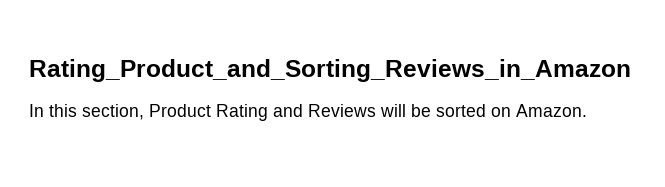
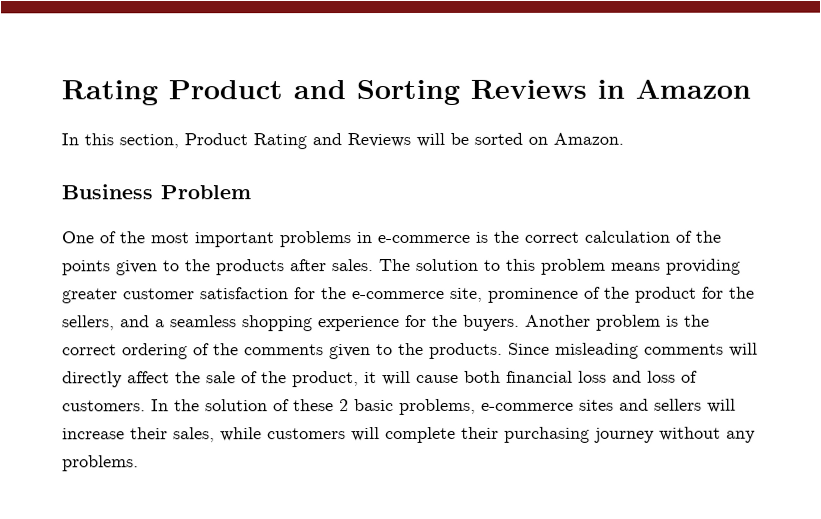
- Rating_Product_and_Sorting_Reviews_in_Amazon
+ Rating Product and Sorting Reviews in Amazon
+ Business Problem
+ One of the most important problems in e-commerce is the correct calculation of the points given to the products after sales. The solution to this problem means providing greater customer satisfaction for the e-commerce site, prominence of the product for the sellers, and a seamless shopping experience for the buyers. Another problem is the correct ordering of the comments given to the products. Since misleading comments will directly affect the sale of the product, it will cause both financial loss and loss of customers. In the solution of these 2 basic problems, e-commerce sites and sellers will increase their sales, while customers will complete their purchasing journey without any problems.

